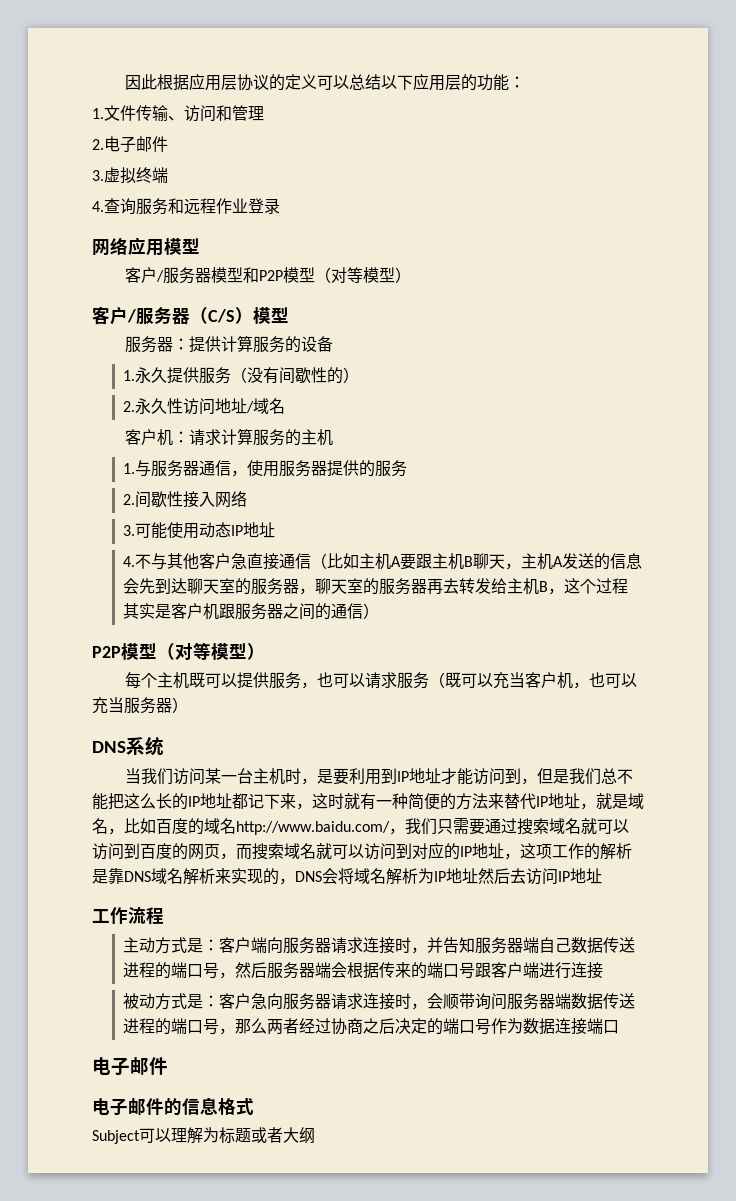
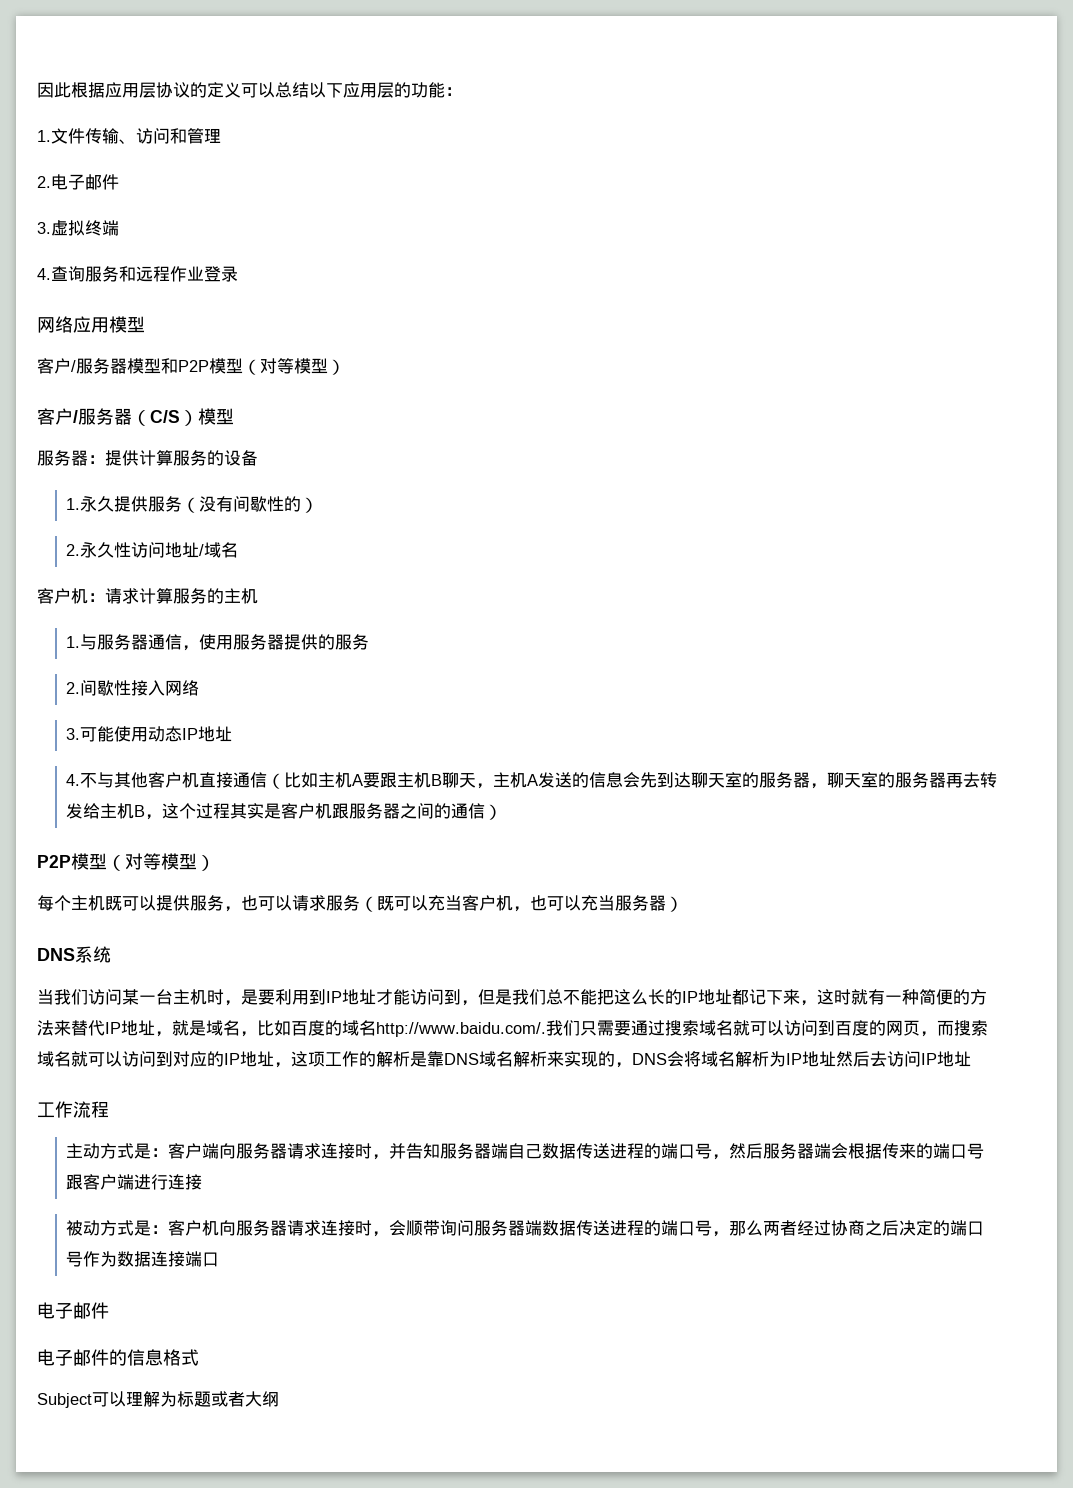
- 4.不与其他客户急直接通信（比如主机A要跟主机B聊天，主机A发送的信息会先到达聊天室的服务器，聊天室的服务器再去转发给主机B，这个过程其实是客户机跟服务器之间的通信）
+ 4.不与其他客户机直接通信（比如主机A要跟主机B聊天，主机A发送的信息会先到达聊天室的服务器，聊天室的服务器再去转发给主机B，这个过程其实是客户机跟服务器之间的通信）
- 当我们访问某一台主机时，是要利用到IP地址才能访问到，但是我们总不能把这么长的IP地址都记下来，这时就有一种简便的方法来替代IP地址，就是域名，比如百度的域名http://www.baidu.com/，我们只需要通过搜索域名就可以访问到百度的网页，而搜索域名就可以访问到对应的IP地址，这项工作的解析是靠DNS域名解析来实现的，DNS会将域名解析为IP地址然后去访问IP地址
+ 当我们访问某一台主机时，是要利用到IP地址才能访问到，但是我们总不能把这么长的IP地址都记下来，这时就有一种简便的方法来替代IP地址，就是域名，比如百度的域名http://www.baidu.com/.我们只需要通过搜索域名就可以访问到百度的网页，而搜索域名就可以访问到对应的IP地址，这项工作的解析是靠DNS域名解析来实现的，DNS会将域名解析为IP地址然后去访问IP地址
- 被动方式是：客户急向服务器请求连接时，会顺带询问服务器端数据传送进程的端口号，那么两者经过协商之后决定的端口号作为数据连接端口
+ 被动方式是：客户机向服务器请求连接时，会顺带询问服务器端数据传送进程的端口号，那么两者经过协商之后决定的端口号作为数据连接端口

